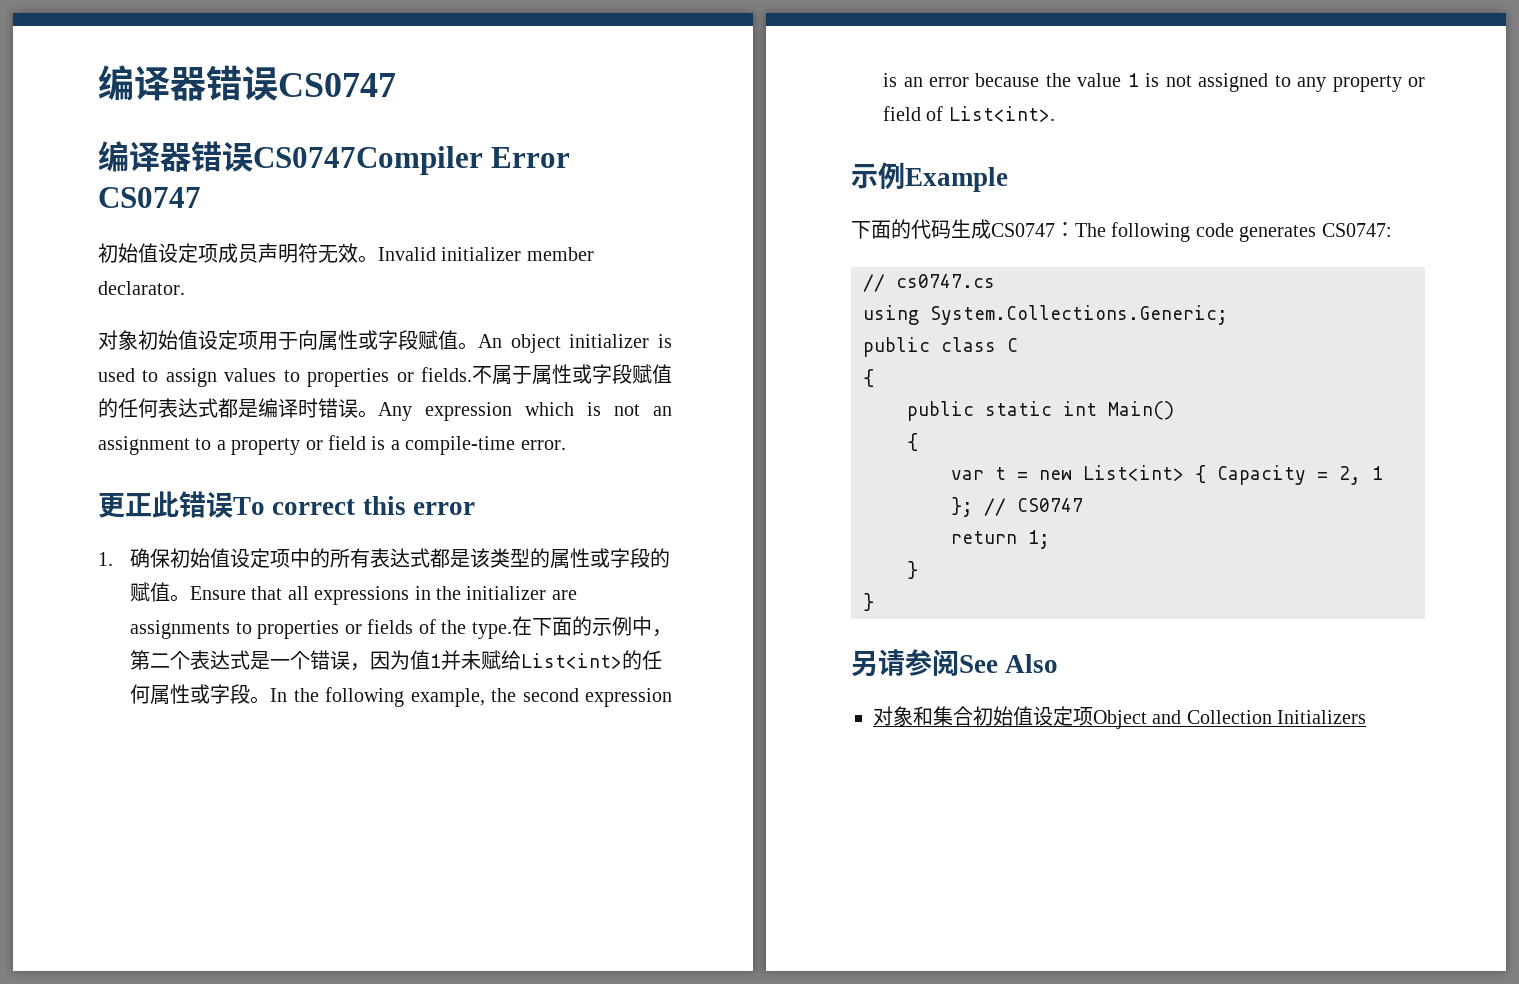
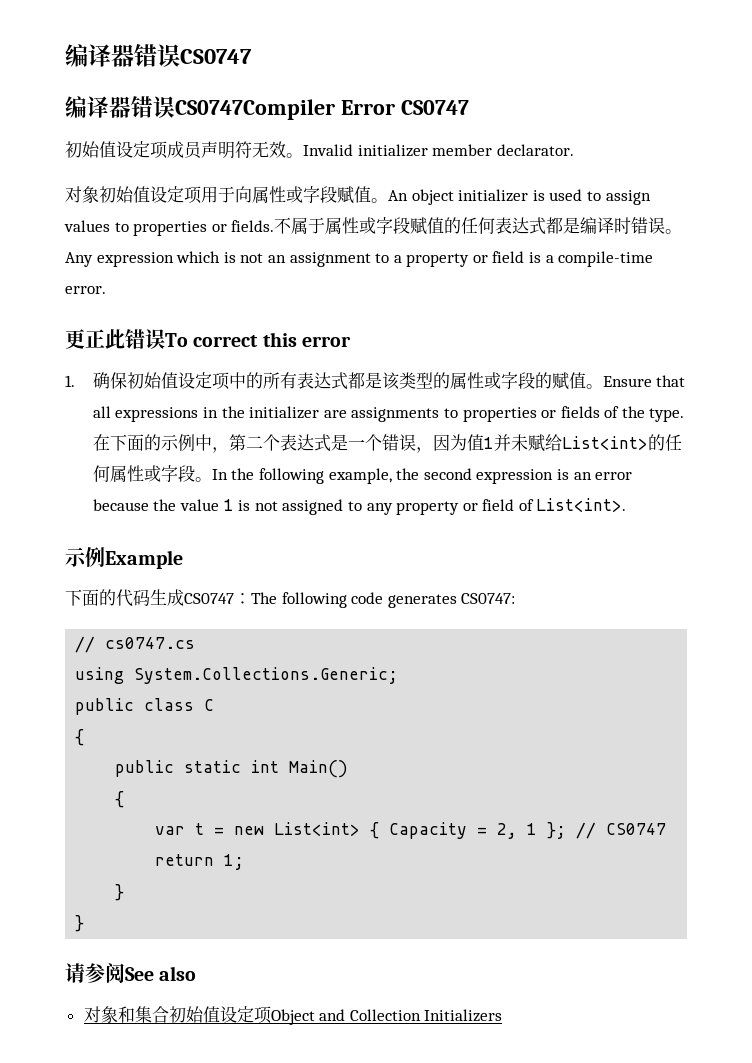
- 另请参阅See Also
+ 请参阅See also

